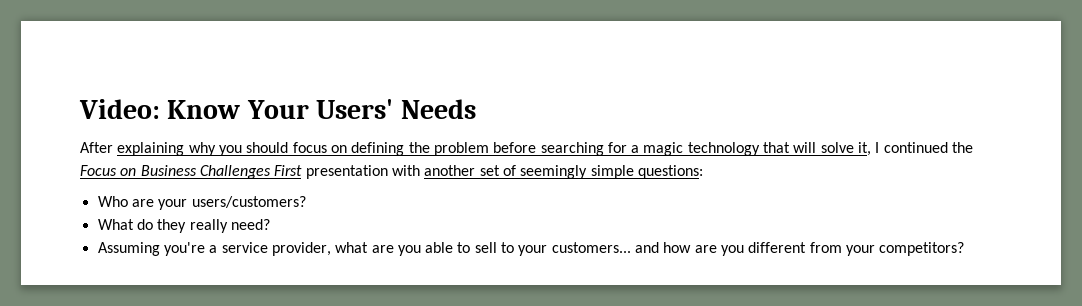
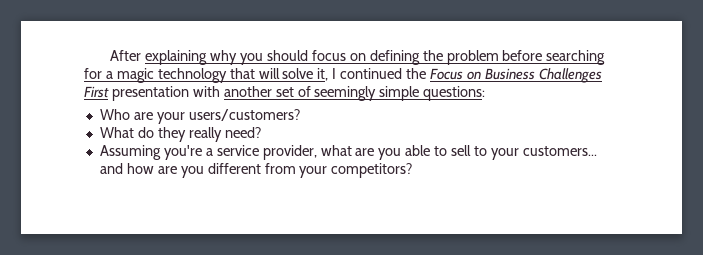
- Video: Know Your Users' Needs

